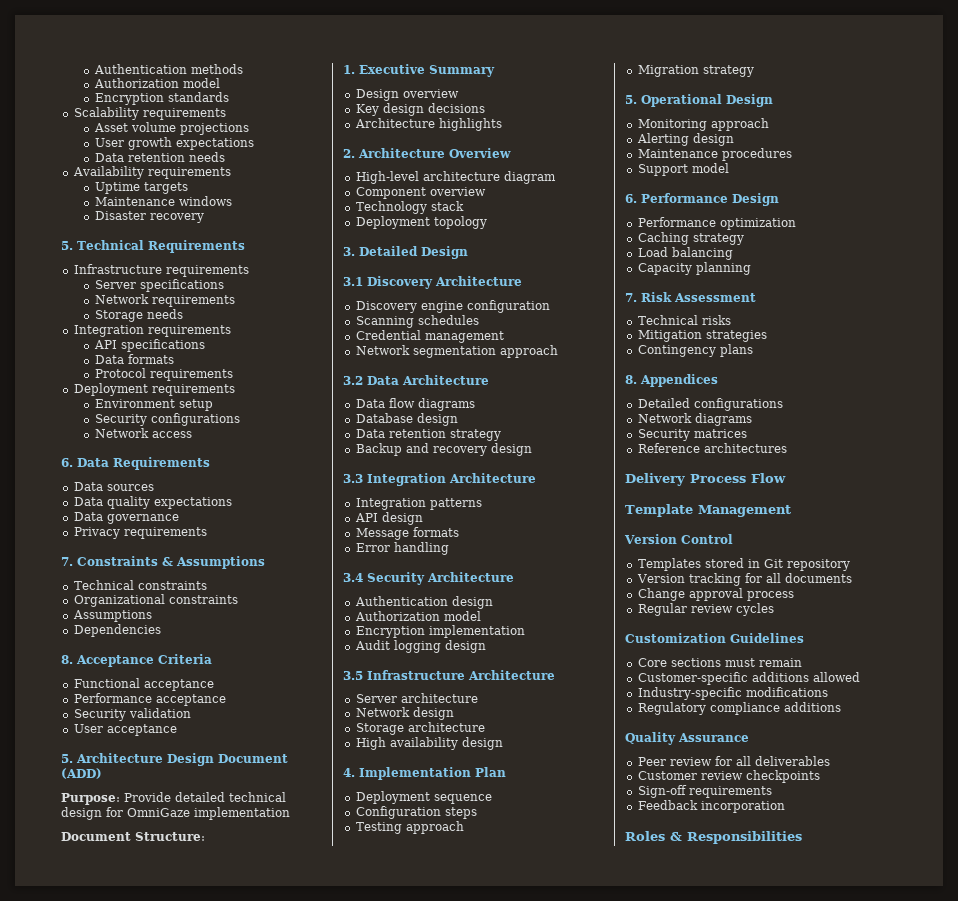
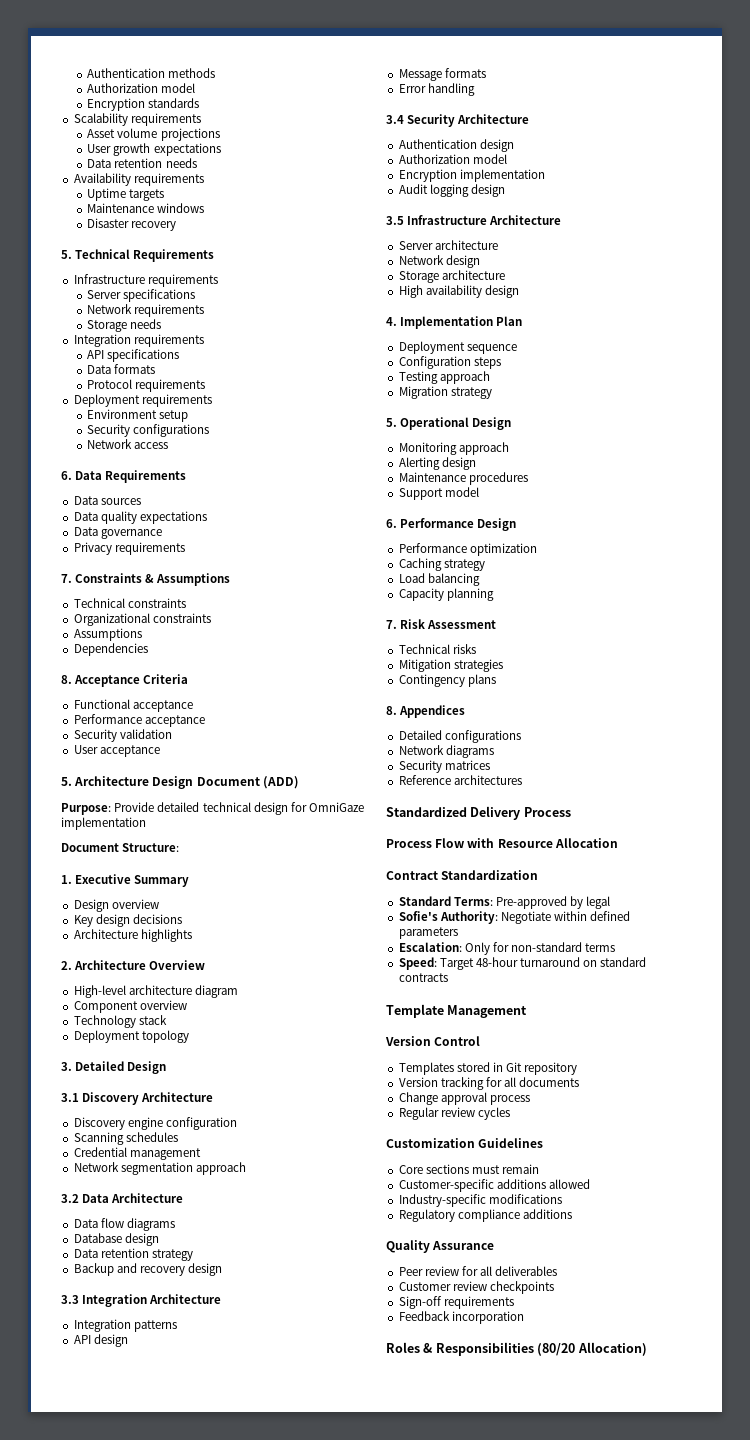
- Delivery Process Flow
+ Standardized Delivery Process
+ Process Flow with Resource Allocation
+ Contract Standardization
+ Standard Terms: Pre-approved by legal
+ Sofie's Authority: Negotiate within defined parameters
+ Escalation: Only for non-standard terms
+ Speed: Target 48-hour turnaround on standard contracts
- Roles & Responsibilities
+ Roles & Responsibilities (80/20 Allocation)

